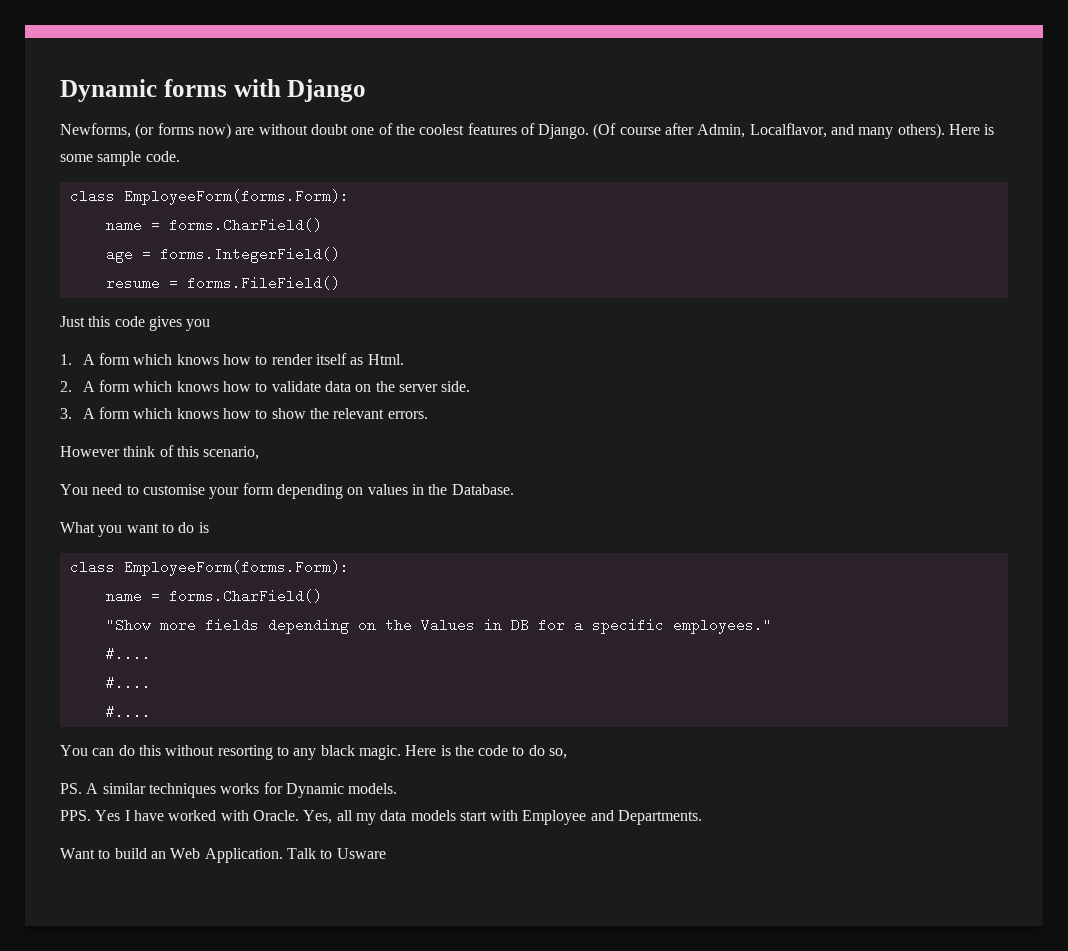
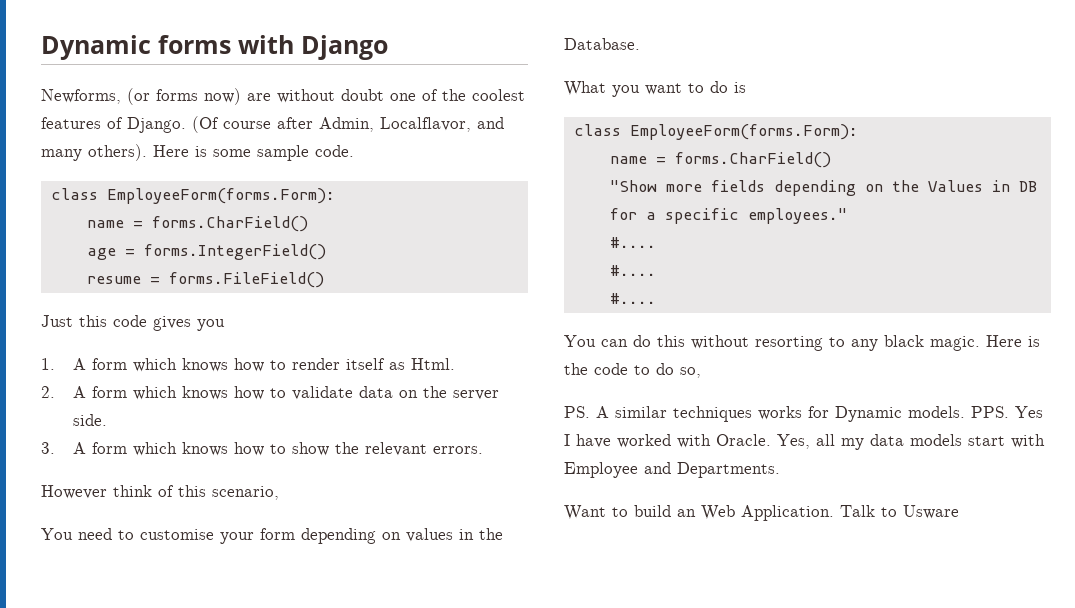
- PS. A similar techniques works for Dynamic models.
- PPS. Yes I have worked with Oracle.
+ PS. A similar techniques works for Dynamic models. PPS. Yes I have worked with Oracle.

